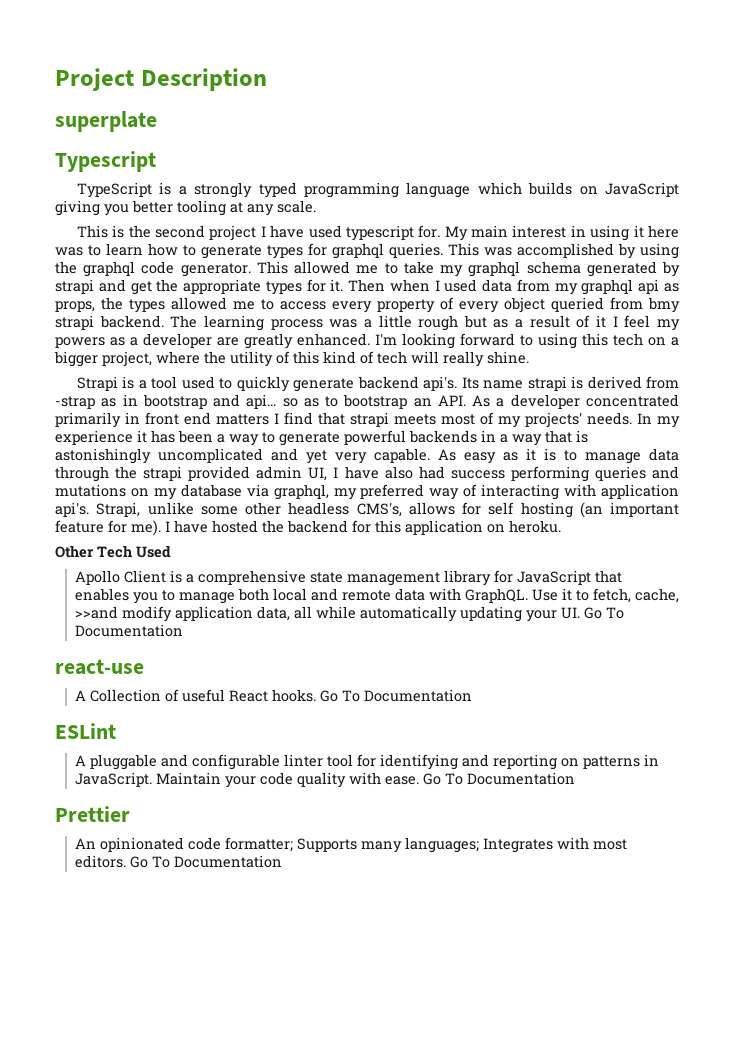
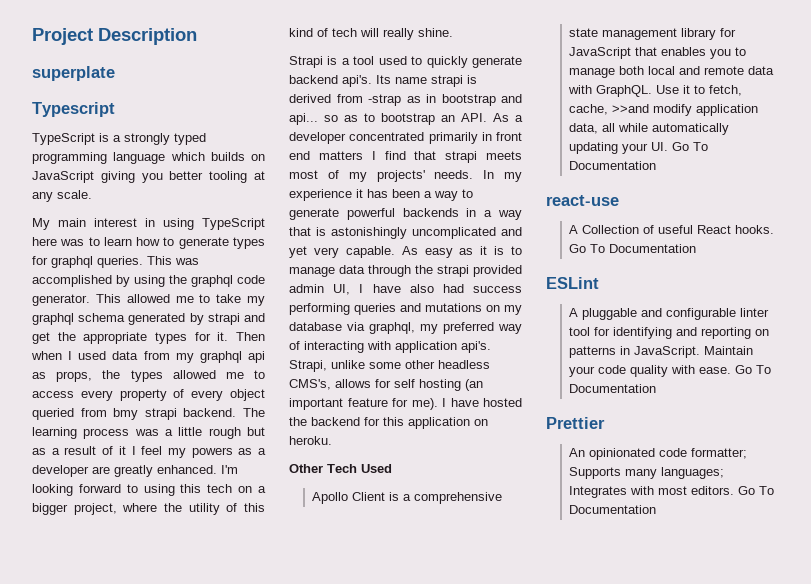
- This is the second project I have used typescript for. My main interest in using it here was to learn how to generate types for graphql queries.
+ My main interest in using TypeScript here was to learn how to generate types for graphql queries.

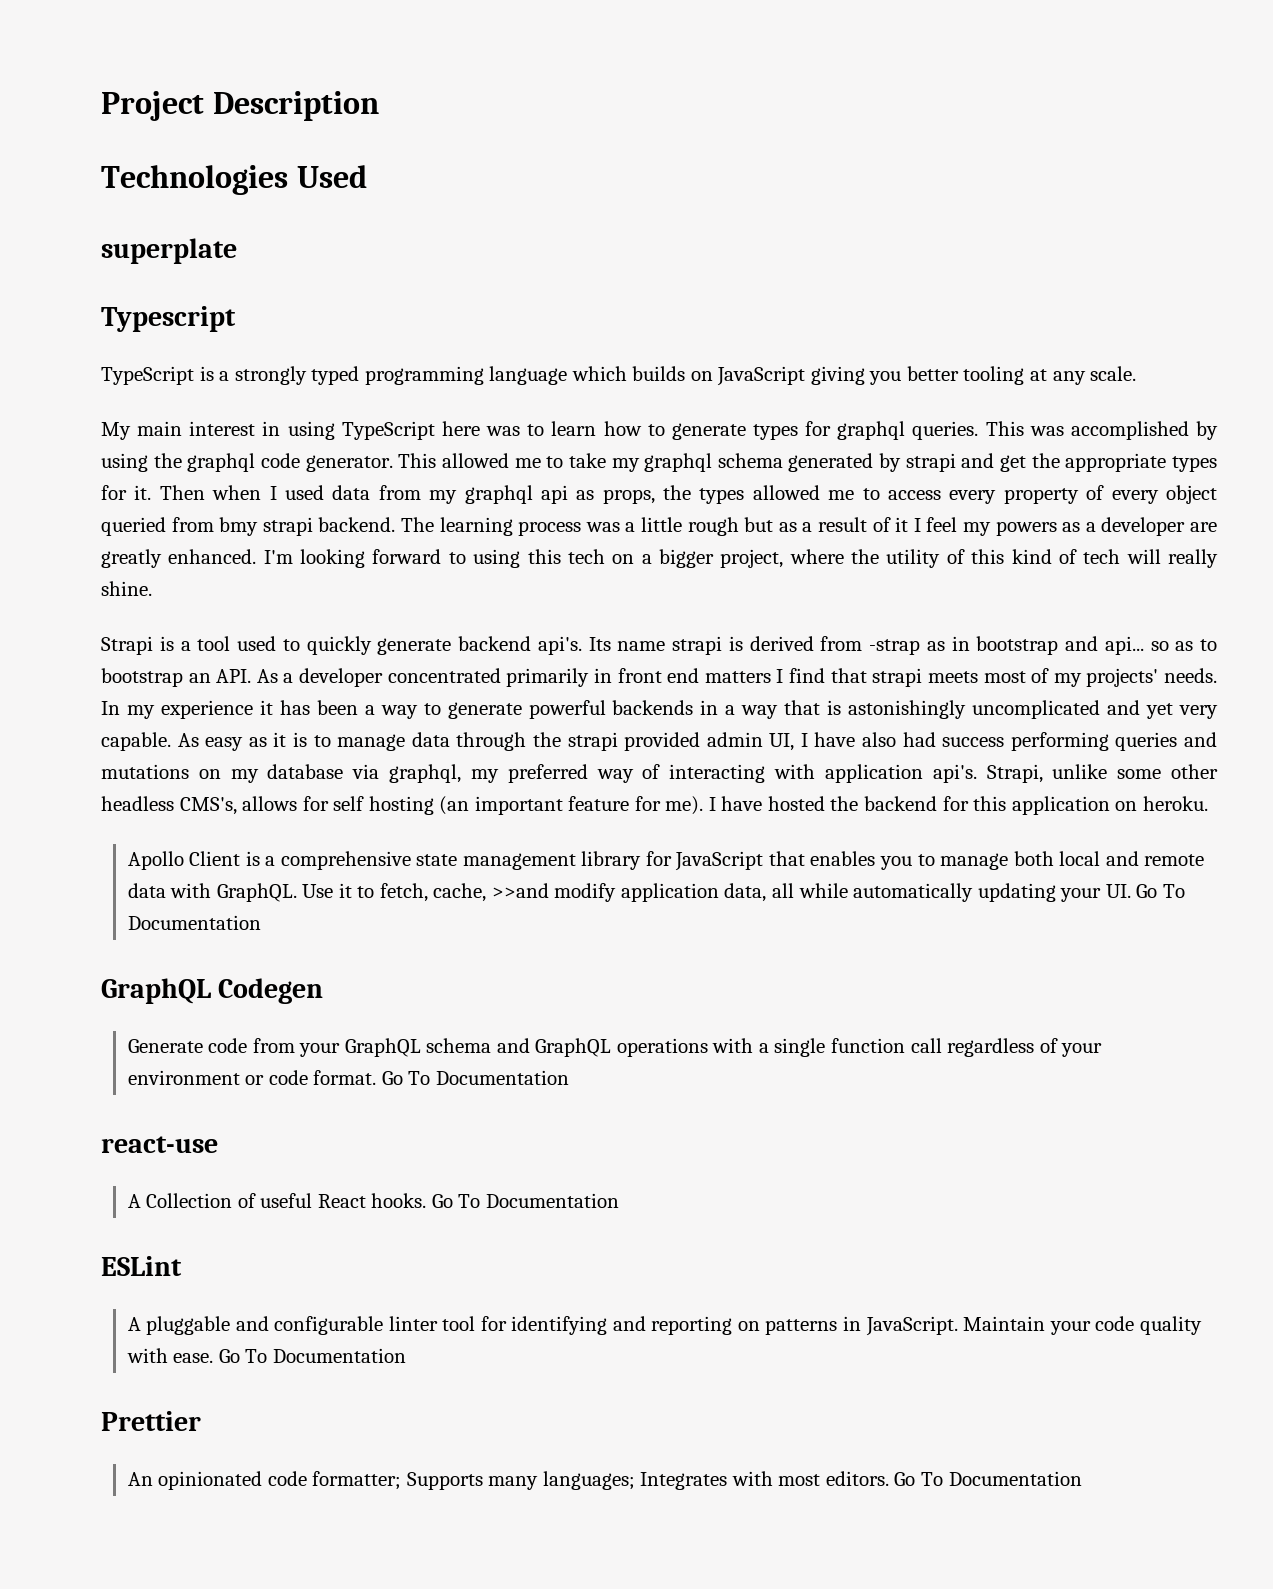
+ Technologies Used
- Other Tech Used
+ GraphQL Codegen
+ Generate code from your GraphQL schema and GraphQL operations with a single function call regardless of your environment or code format. Go To Documentation

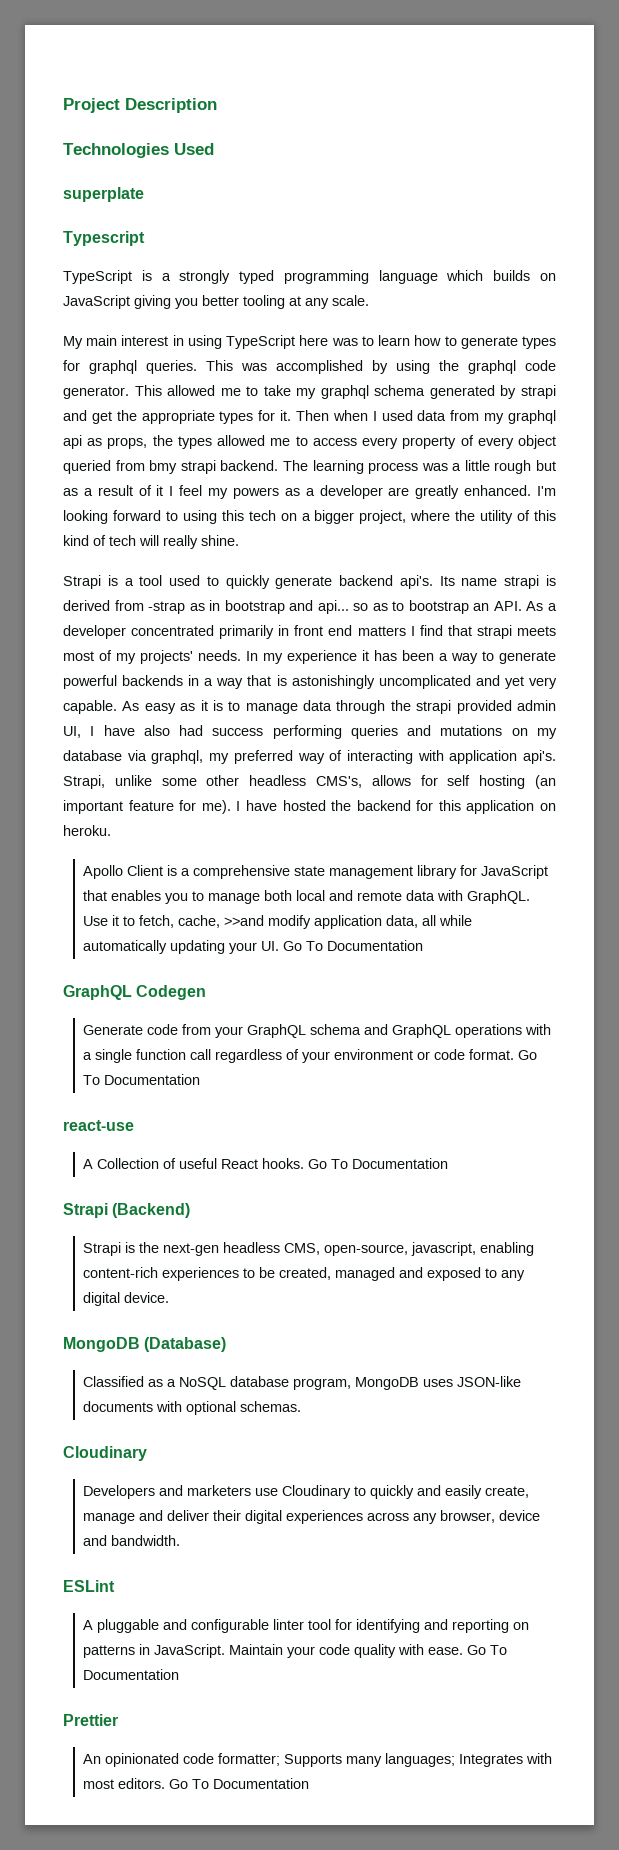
+ Strapi (Backend)
+ Strapi is the next-gen headless CMS, open-source, javascript, enabling content-rich experiences to be created, managed and exposed to any digital device.
+ MongoDB (Database)
+ Classified as a NoSQL database program, MongoDB uses JSON-like documents with optional schemas.
+ Cloudinary
+ Developers and marketers use Cloudinary to quickly and easily create, manage and deliver their digital experiences across any browser, device and bandwidth.

